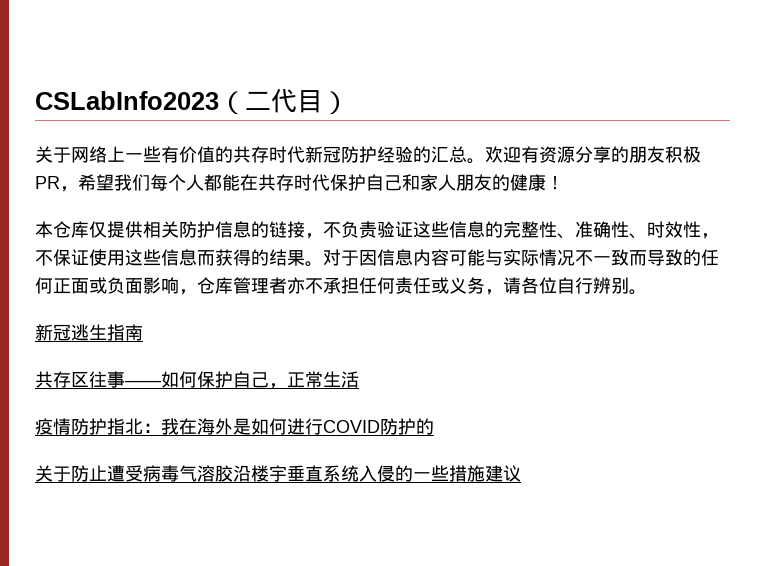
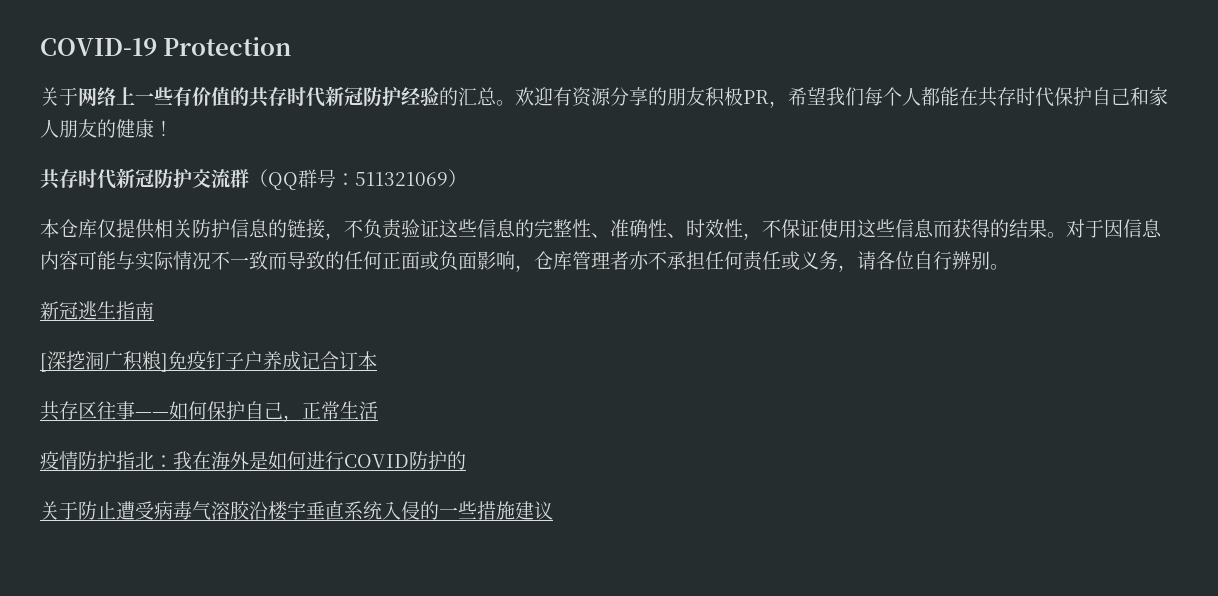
- CSLabInfo2023（二代目）
+ COVID-19 Protection
+ 共存时代新冠防护交流群（QQ群号：511321069）
+ [深挖洞广积粮]免疫钉子户养成记合订本

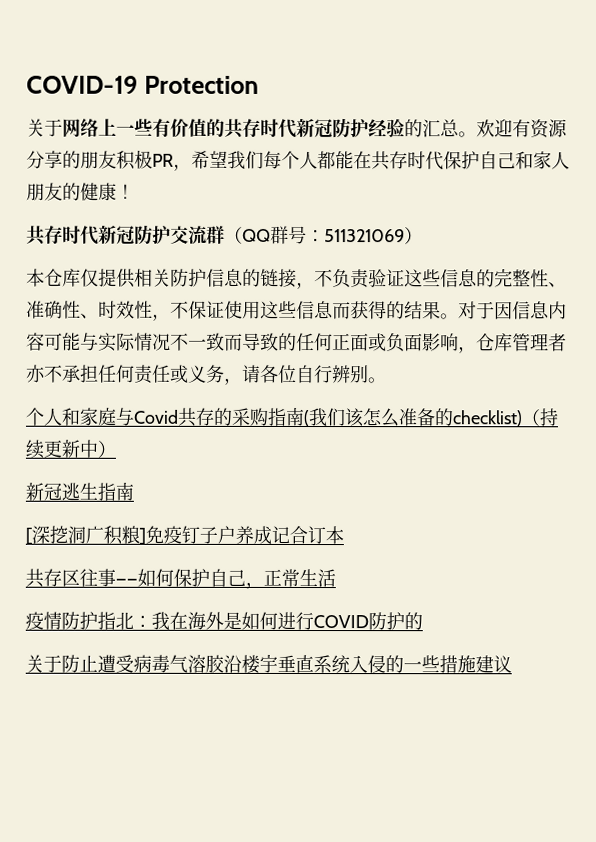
+ 个人和家庭与Covid共存的采购指南(我们该怎么准备的checklist)（持续更新中）

